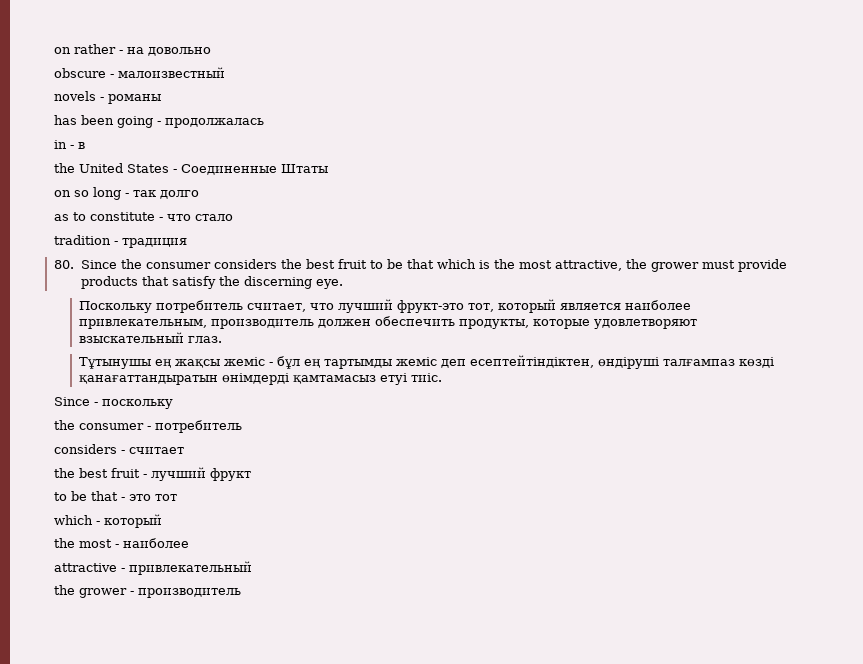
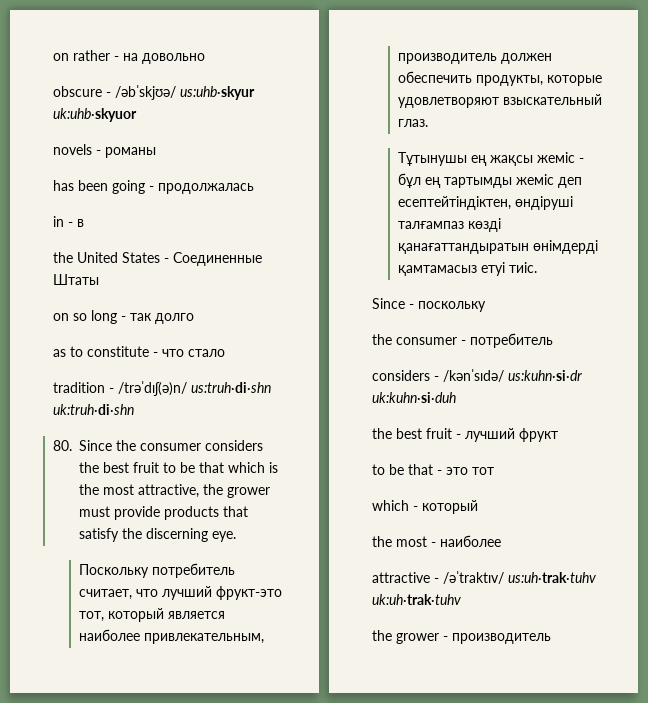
- obscure - малоизвестный
+ obscure - /əbˈskjʊə/ us:uhb·skyur uk:uhb·skyuor
- tradition - традиция
+ tradition - /trəˈdɪʃ(ə)n/ us:truh·di·shn uk:truh·di·shn
- considers - считает
+ considers - /kənˈsɪdə/ us:kuhn·si·dr uk:kuhn·si·duh
- attractive - привлекательный
+ attractive - /əˈtraktɪv/ us:uh·trak·tuhv uk:uh·trak·tuhv

